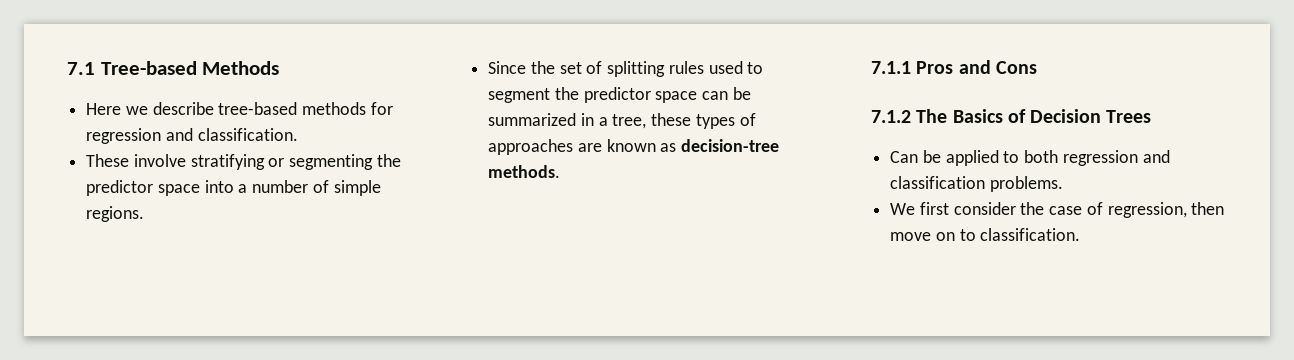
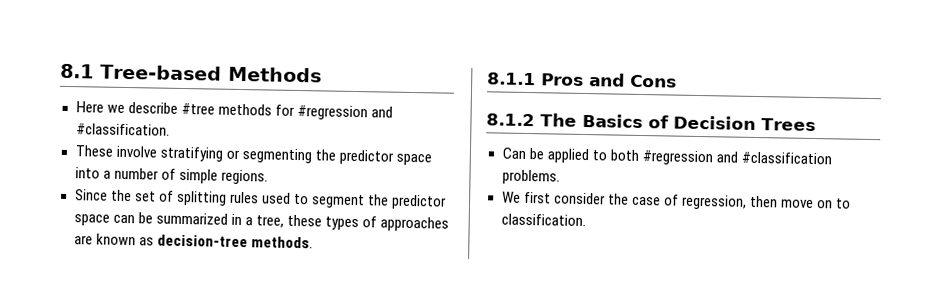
- 7.1 Tree-based Methods
+ 8.1 Tree-based Methods
- Here we describe tree-based methods for regression and classification.
+ Here we describe #tree methods for #regression and #classification.
- 7.1.1 Pros and Cons
+ 8.1.1 Pros and Cons
- 7.1.2 The Basics of Decision Trees
+ 8.1.2 The Basics of Decision Trees
- Can be applied to both regression and classification problems.
+ Can be applied to both #regression and #classification problems.

